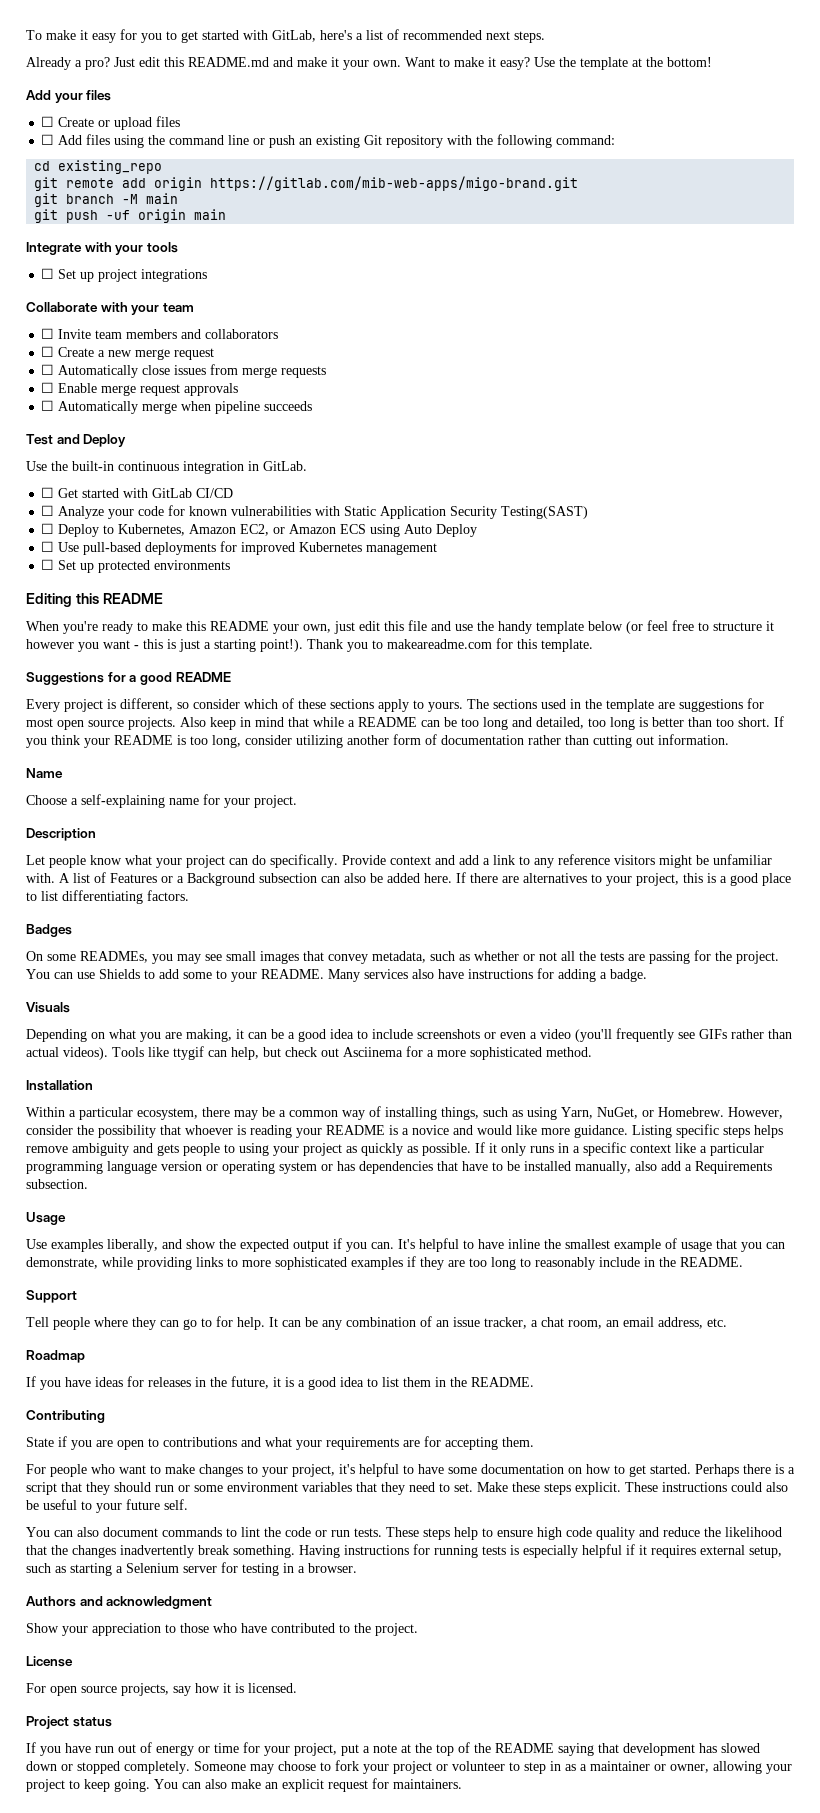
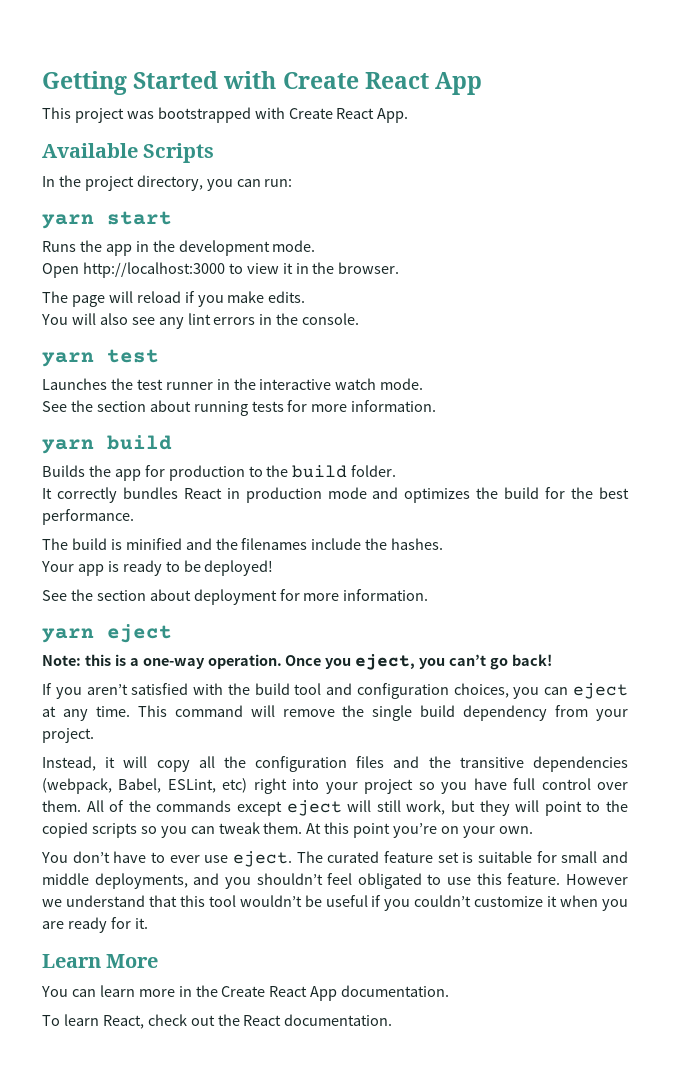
- To make it easy for you to get started with GitLab, here's a list of recommended next steps.
- Already a pro? Just edit this README.md and make it your own. Want to make it easy? Use the template at the bottom!
- Add your files
- ☐ Create or upload files
- ☐ Add files using the command line or push an existing Git repository with the following command:
- cd existing_repo
- git remote add origin https://gitlab.com/mib-web-apps/migo-brand.git
- git branch -M main
- git push -uf origin main
- Integrate with your tools
- ☐ Set up project integrations
- Collaborate with your team
- ☐ Invite team members and collaborators
- ☐ Create a new merge request
- ☐ Automatically close issues from merge requests
- ☐ Enable merge request approvals
- ☐ Automatically merge when pipeline succeeds
- Test and Deploy
- Use the built-in continuous integration in GitLab.
- ☐ Get started with GitLab CI/CD
- ☐ Analyze your code for known vulnerabilities with Static Application Security Testing(SAST)
- ☐ Deploy to Kubernetes, Amazon EC2, or Amazon ECS using Auto Deploy
- ☐ Use pull-based deployments for improved Kubernetes management
- ☐ Set up protected environments
- Editing this README
- When you're ready to make this README your own, just edit this file and use the handy template below (or feel free to structure it however you want - this is just a starting point!). Thank you to makeareadme.com for this template.
- Suggestions for a good README
- Every project is different, so consider which of these sections apply to yours. The sections used in the template are suggestions for most open source projects. Also keep in mind that while a README can be too long and detailed, too long is better than too short. If you think your README is too long, consider utilizing another form of documentation rather than cutting out information.
- Name
- Choose a self-explaining name for your project.
- Description
- Let people know what your project can do specifically. Provide context and add a link to any reference visitors might be unfamiliar with. A list of Features or a Background subsection can also be added here. If there are alternatives to your project, this is a good place to list differentiating factors.
- Badges
- On some READMEs, you may see small images that convey metadata, such as whether or not all the tests are passing for the project. You can use Shields to add some to your README. Many services also have instructions for adding a badge.
- Visuals
- Depending on what you are making, it can be a good idea to include screenshots or even a video (you'll frequently see GIFs rather than actual videos). Tools like ttygif can help, but check out Asciinema for a more sophisticated method.
- Installation
- Within a particular ecosystem, there may be a common way of installing things, such as using Yarn, NuGet, or Homebrew. However, consider the possibility that whoever is reading your README is a novice and would like more guidance. Listing specific steps helps remove ambiguity and gets people to using your project as quickly as possible. If it only runs in a specific context like a particular programming language version or operating system or has dependencies that have to be installed manually, also add a Requirements subsection.
- Usage
- Use examples liberally, and show the expected output if you can. It's helpful to have inline the smallest example of usage that you can demonstrate, while providing links to more sophisticated examples if they are too long to reasonably include in the README.
- Support
- Tell people where they can go to for help. It can be any combination of an issue tracker, a chat room, an email address, etc.
- Roadmap
- If you have ideas for releases in the future, it is a good idea to list them in the README.
- Contributing
- State if you are open to contributions and what your requirements are for accepting them.
- For people who want to make changes to your project, it's helpful to have some documentation on how to get started. Perhaps there is a script that they should run or some environment variables that they need to set. Make these steps explicit. These instructions could also be useful to your future self.
- You can also document commands to lint the code or run tests. These steps help to ensure high code quality and reduce the likelihood that the changes inadvertently break something. Having instructions for running tests is especially helpful if it requires external setup, such as starting a Selenium server for testing in a browser.
- Authors and acknowledgment
- Show your appreciation to those who have contributed to the project.
- License
- For open source projects, say how it is licensed.
- Project status
- If you have run out of energy or time for your project, put a note at the top of the README saying that development has slowed down or stopped completely. Someone may choose to fork your project or volunteer to step in as a maintainer or owner, allowing your project to keep going. You can also make an explicit request for maintainers.
+ Getting Started with Create React App
+ This project was bootstrapped with Create React App.
+ Available Scripts
+ In the project directory, you can run:
+ yarn start
+ Runs the app in the development mode.
+ Open http://localhost:3000 to view it in the browser.
+ The page will reload if you make edits.
+ You will also see any lint errors in the console.
+ yarn test
+ Launches the test runner in the interactive watch mode.
+ See the section about running tests for more information.
+ yarn build
+ Builds the app for production to the build folder.
+ It correctly bundles React in production mode and optimizes the build for the best performance.
+ The build is minified and the filenames include the hashes.
+ Your app is ready to be deployed!
+ See the section about deployment for more information.
+ yarn eject
+ Note: this is a one-way operation. Once you eject, you can’t go back!
+ If you aren’t satisfied with the build tool and configuration choices, you can eject at any time. This command will remove the single build dependency from your project.
+ Instead, it will copy all the configuration files and the transitive dependencies (webpack, Babel, ESLint, etc) right into your project so you have full control over them. All of the commands except eject will still work, but they will point to the copied scripts so you can tweak them. At this point you’re on your own.
+ You don’t have to ever use eject. The curated feature set is suitable for small and middle deployments, and you shouldn’t feel obligated to use this feature. However we understand that this tool wouldn’t be useful if you couldn’t customize it when you are ready for it.
+ Learn More
+ You can learn more in the Create React App documentation.
+ To learn React, check out the React documentation.

